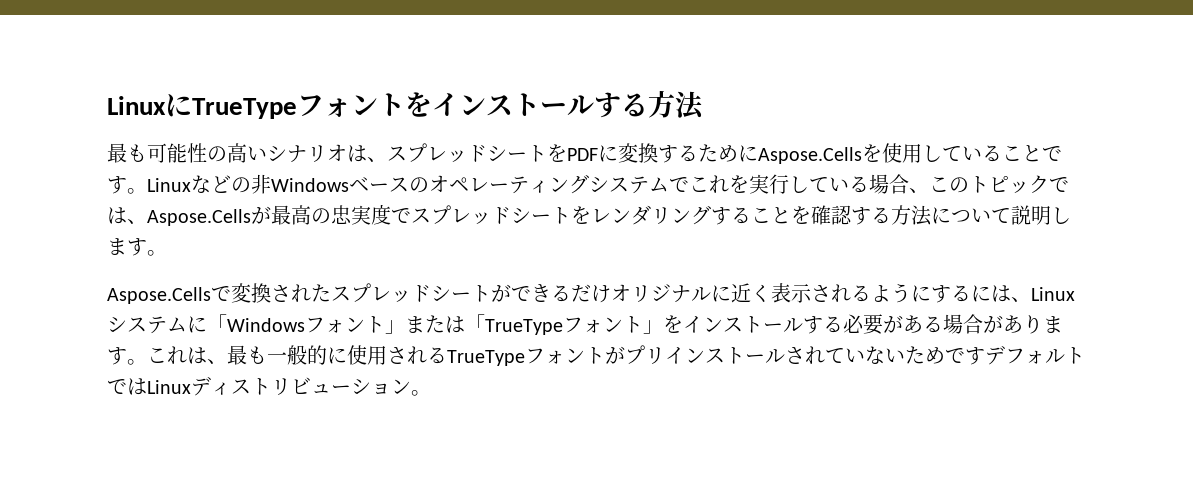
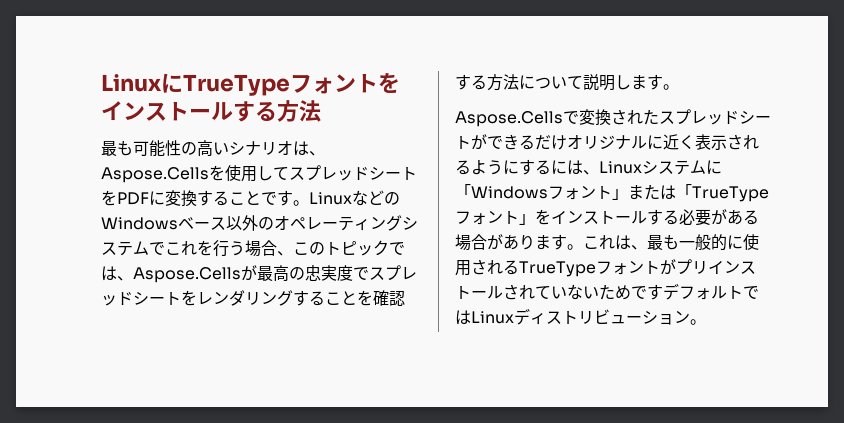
- 最も可能性の高いシナリオは、スプレッドシートをPDFに変換するためにAspose.Cellsを使用していることです。
+ 最も可能性の高いシナリオは、Aspose.Cellsを使用してスプレッドシートをPDFに変換することです。
- Linuxなどの非Windowsベースのオペレーティングシステムでこれを実行している場合、このトピックでは、Aspose.Cellsが最高の忠実度でスプレッドシートをレンダリングすることを確認する方法について説明します。
+ LinuxなどのWindowsベース以外のオペレーティングシステムでこれを行う場合、このトピックでは、Aspose.Cellsが最高の忠実度でスプレッドシートをレンダリングすることを確認する方法について説明します。

